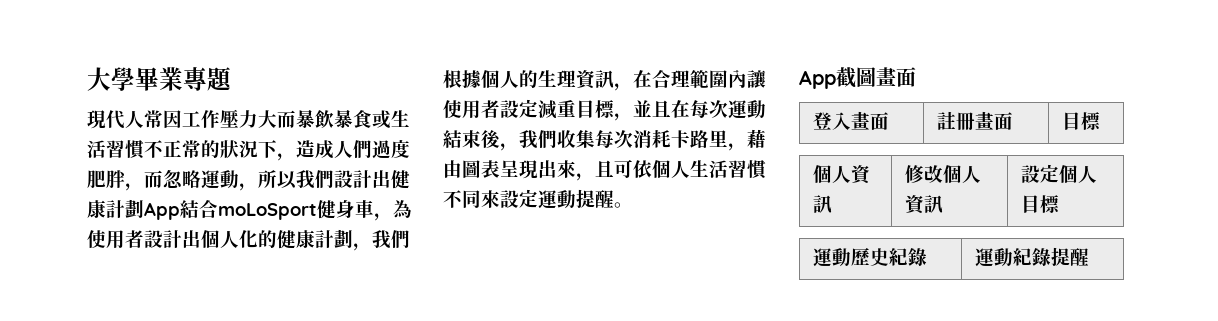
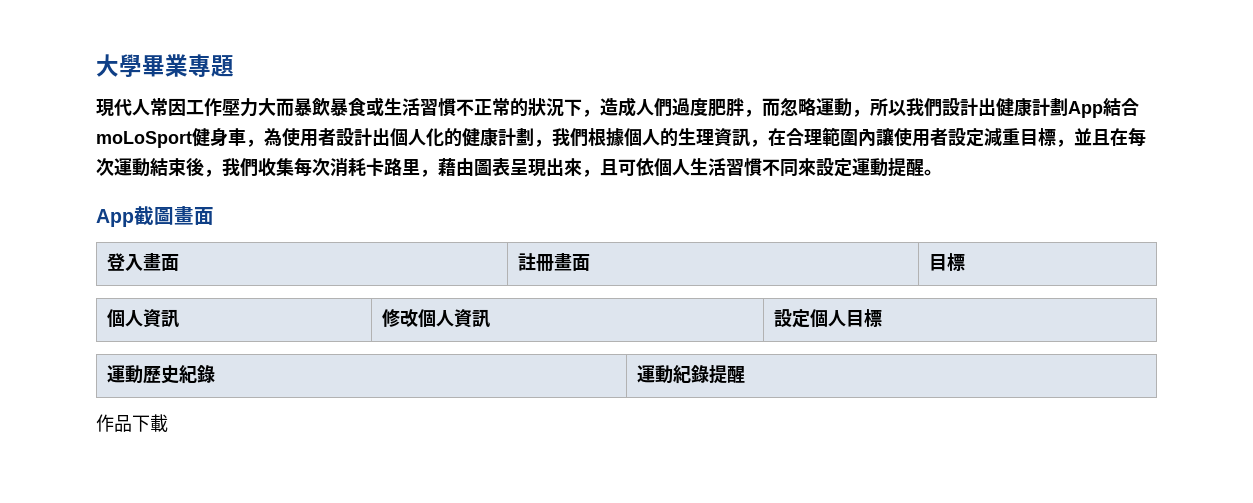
+ 作品下載

